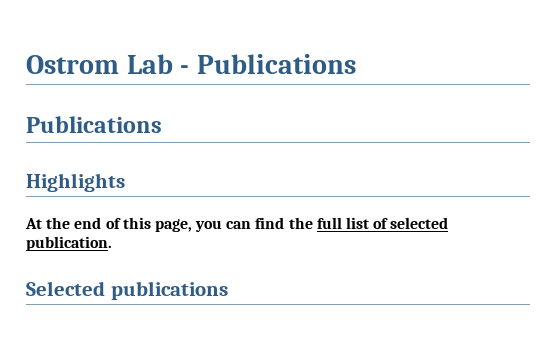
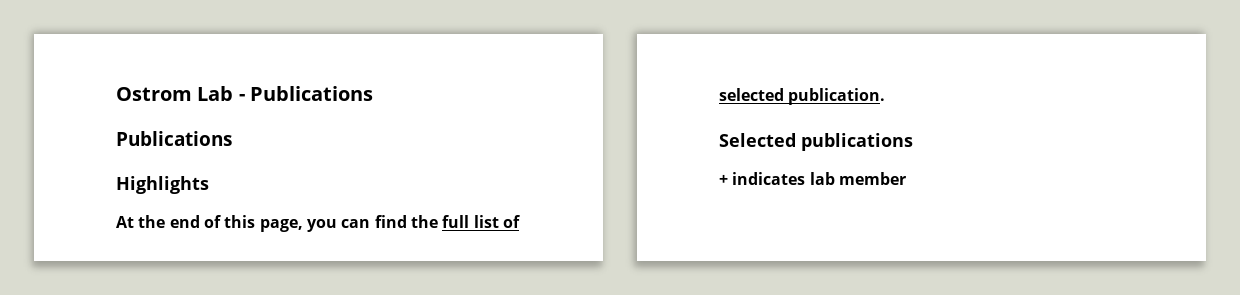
+ + indicates lab member

